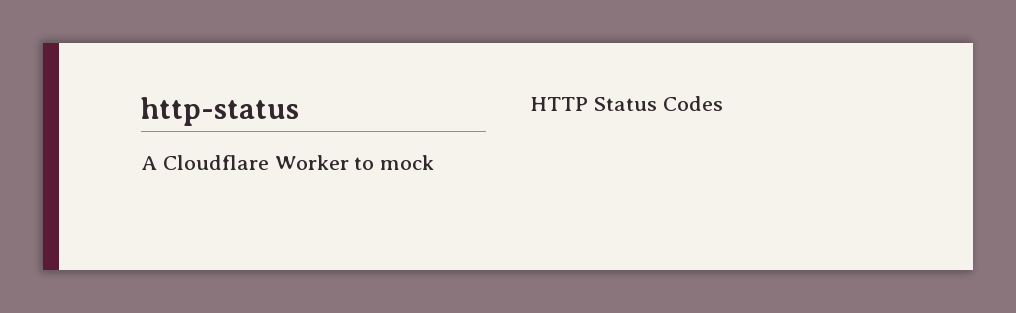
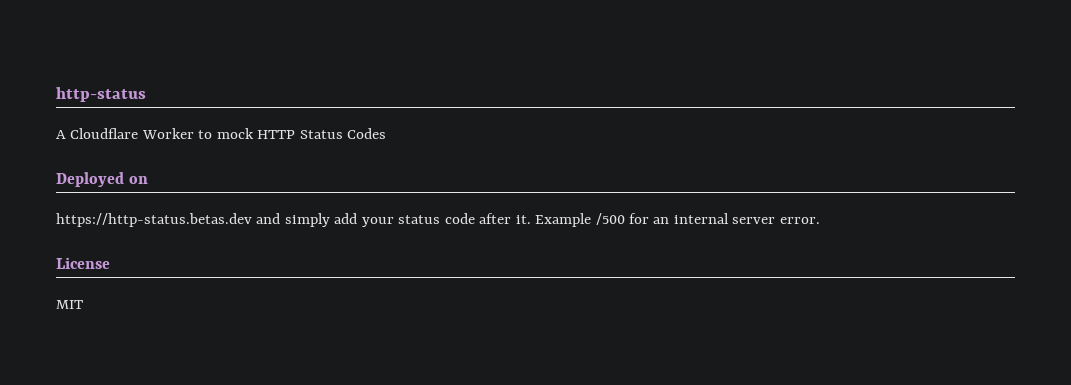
+ Deployed on
+ https://http-status.betas.dev and simply add your status code after it. Example /500 for an internal server error.
+ License
+ MIT

